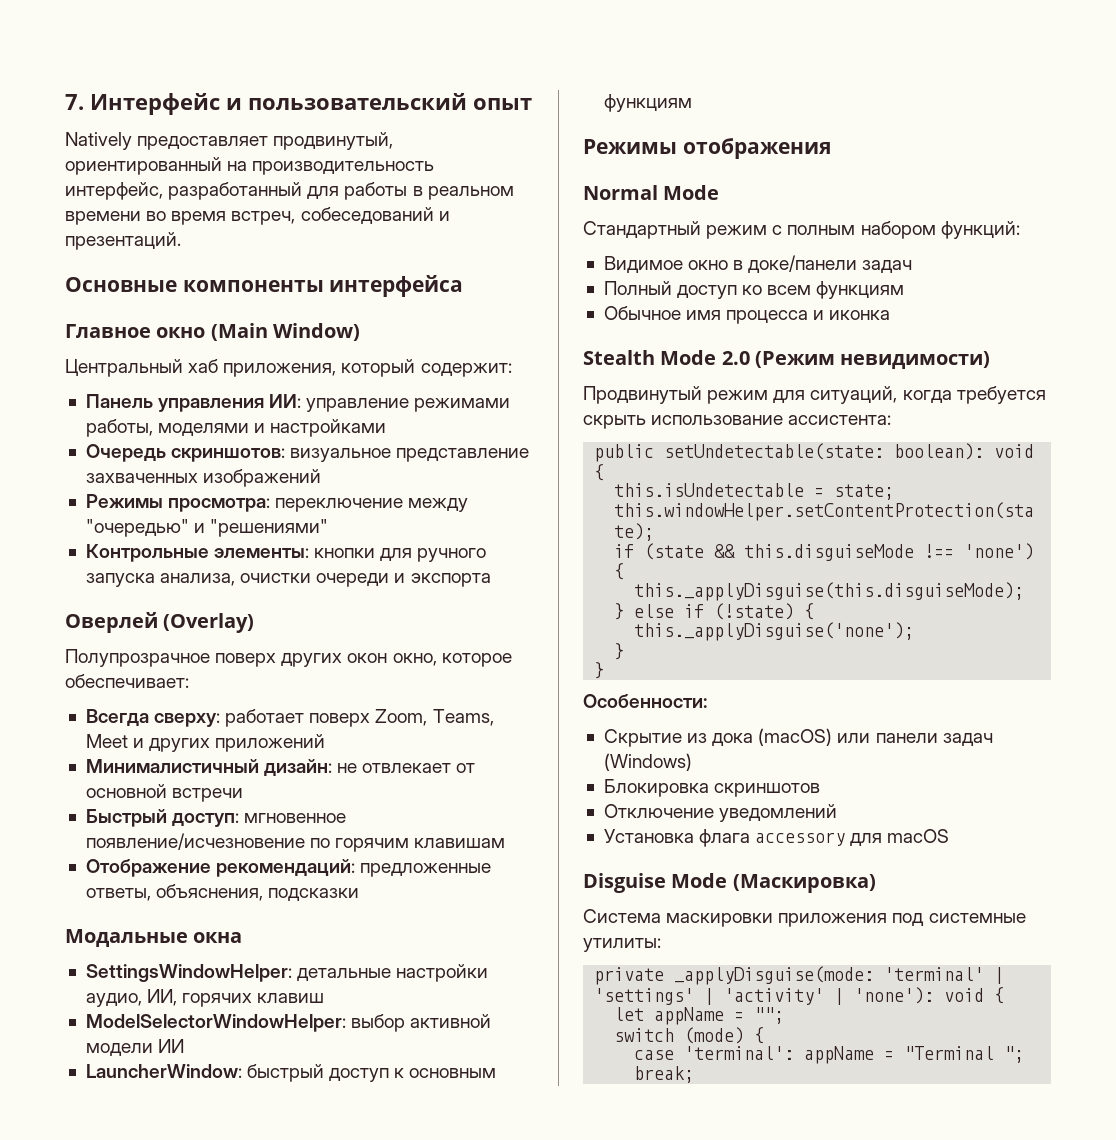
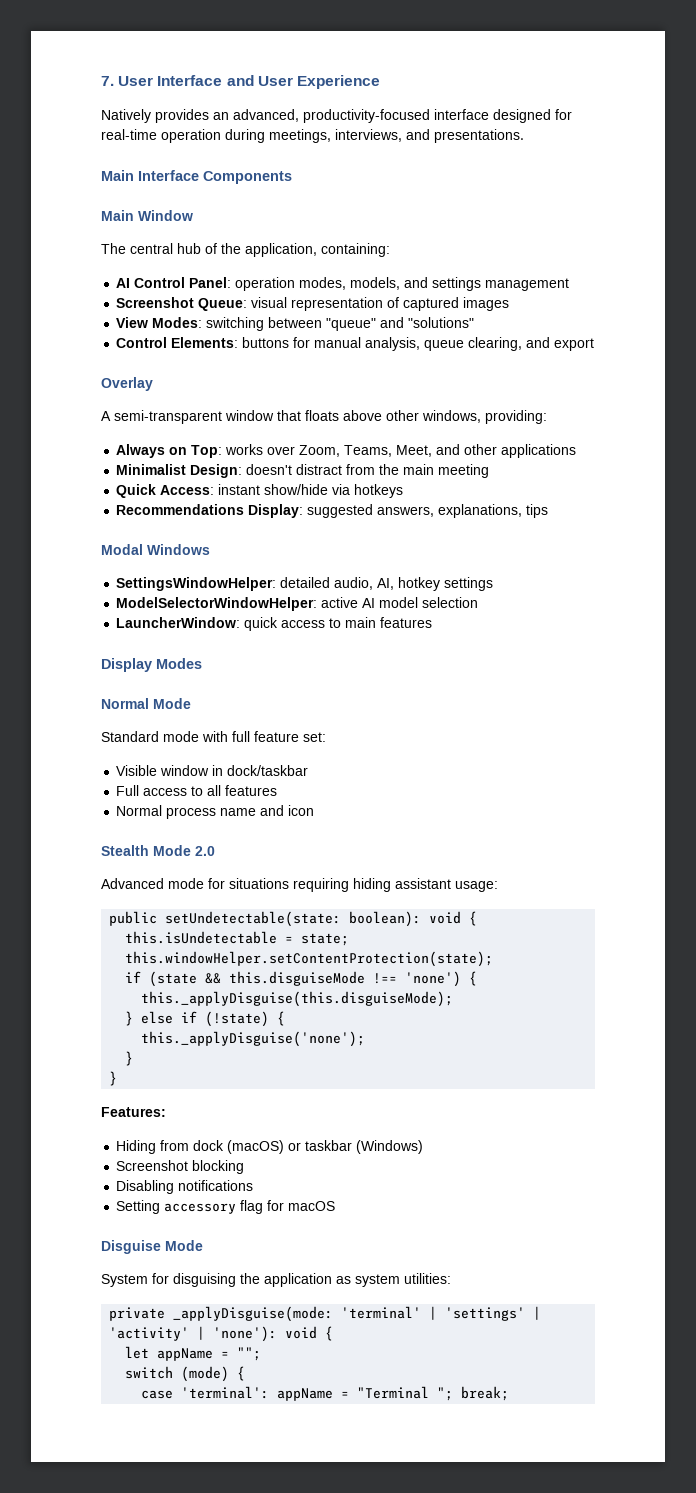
- 7. Интерфейс и пользовательский опыт
- Natively предоставляет продвинутый, ориентированный на производительность интерфейс, разработанный для работы в реальном времени во время встреч, собеседований и презентаций.
- Основные компоненты интерфейса
- Главное окно (Main Window)
- Центральный хаб приложения, который содержит:
- Панель управления ИИ: управление режимами работы, моделями и настройками
- Очередь скриншотов: визуальное представление захваченных изображений
- Режимы просмотра: переключение между "очередью" и "решениями"
- Контрольные элементы: кнопки для ручного запуска анализа, очистки очереди и экспорта
- Оверлей (Overlay)
- Полупрозрачное поверх других окон окно, которое обеспечивает:
- Всегда сверху: работает поверх Zoom, Teams, Meet и других приложений
- Минималистичный дизайн: не отвлекает от основной встречи
- Быстрый доступ: мгновенное появление/исчезновение по горячим клавишам
- Отображение рекомендаций: предложенные ответы, объяснения, подсказки
- Модальные окна
- SettingsWindowHelper: детальные настройки аудио, ИИ, горячих клавиш
- ModelSelectorWindowHelper: выбор активной модели ИИ
- LauncherWindow: быстрый доступ к основным функциям
- Режимы отображения
+ 7. User Interface and User Experience
+ Natively provides an advanced, productivity-focused interface designed for real-time operation during meetings, interviews, and presentations.
+ Main Interface Components
+ Main Window
+ The central hub of the application, containing:
+ AI Control Panel: operation modes, models, and settings management
+ Screenshot Queue: visual representation of captured images
+ View Modes: switching between "queue" and "solutions"
+ Control Elements: buttons for manual analysis, queue clearing, and export
+ Overlay
+ A semi-transparent window that floats above other windows, providing:
+ Always on Top: works over Zoom, Teams, Meet, and other applications
+ Minimalist Design: doesn't distract from the main meeting
+ Quick Access: instant show/hide via hotkeys
+ Recommendations Display: suggested answers, explanations, tips
+ Modal Windows
+ SettingsWindowHelper: detailed audio, AI, hotkey settings
+ ModelSelectorWindowHelper: active AI model selection
+ LauncherWindow: quick access to main features
+ Display Modes
  Normal Mode
- Стандартный режим с полным набором функций:
- Видимое окно в доке/панели задач
- Полный доступ ко всем функциям
- Обычное имя процесса и иконка
- Stealth Mode 2.0 (Режим невидимости)
- Продвинутый режим для ситуаций, когда требуется скрыть использование ассистента:
+ Standard mode with full feature set:
+ Visible window in dock/taskbar
+ Full access to all features
+ Normal process name and icon
+ Stealth Mode 2.0
+ Advanced mode for situations requiring hiding assistant usage:
- Особенности:
- Скрытие из дока (macOS) или панели задач (Windows)
- Блокировка скриншотов
- Отключение уведомлений
- Установка флага accessory для macOS
- Disguise Mode (Маскировка)
- Система маскировки приложения под системные утилиты:
+ Features:
+ Hiding from dock (macOS) or taskbar (Windows)
+ Screenshot blocking
+ Disabling notifications
+ Setting accessory flag for macOS
+ Disguise Mode
+ System for disguising the application as system utilities:

